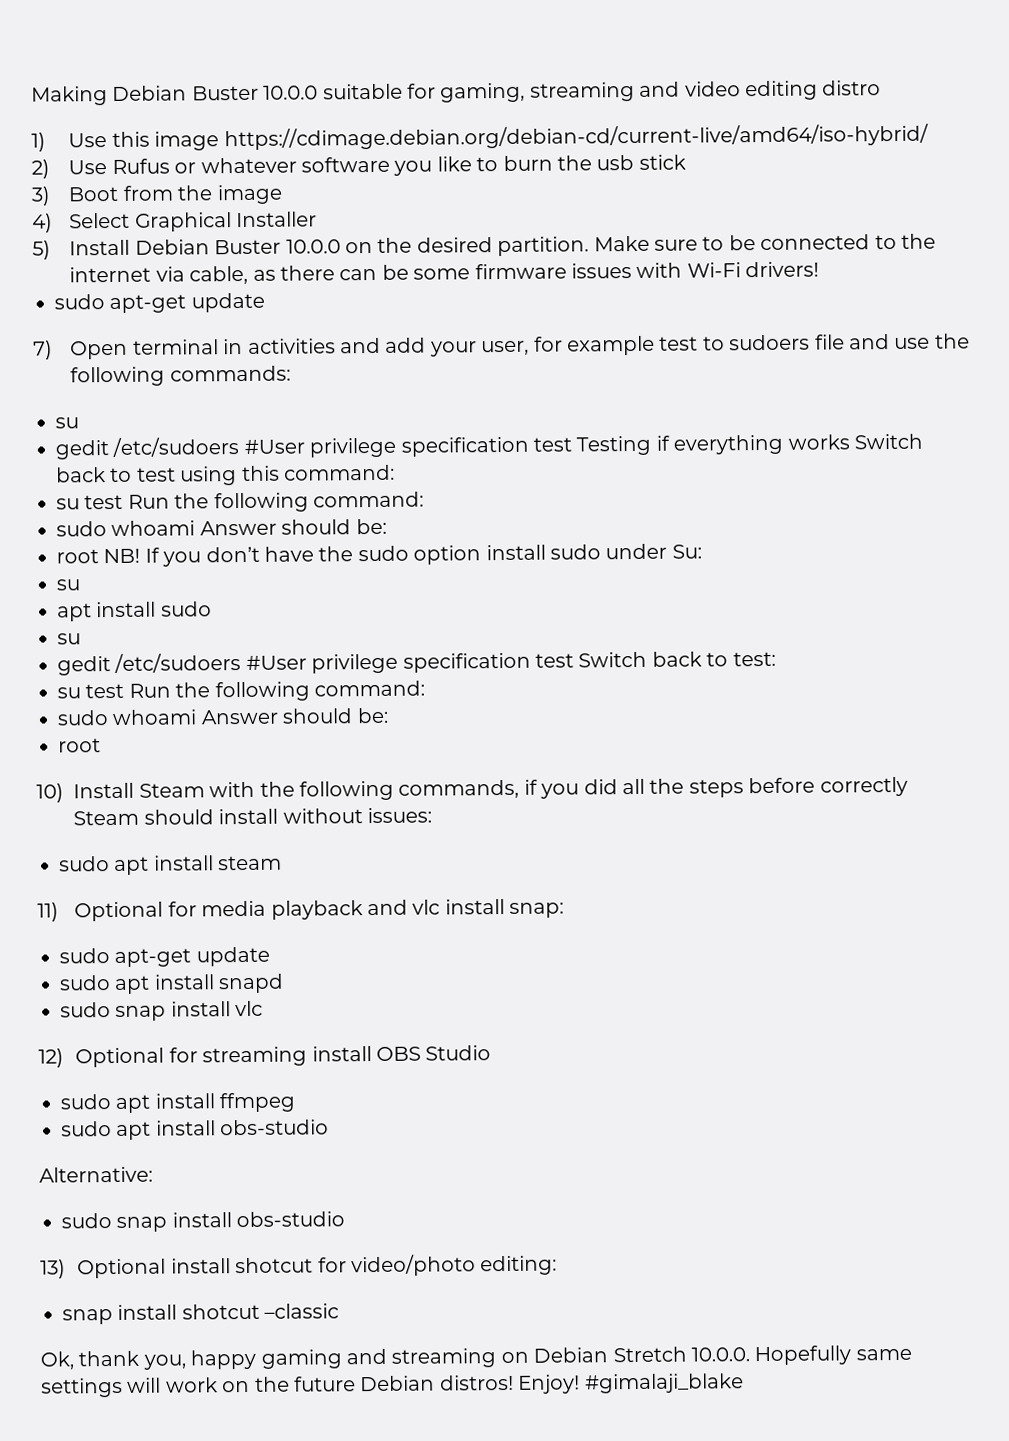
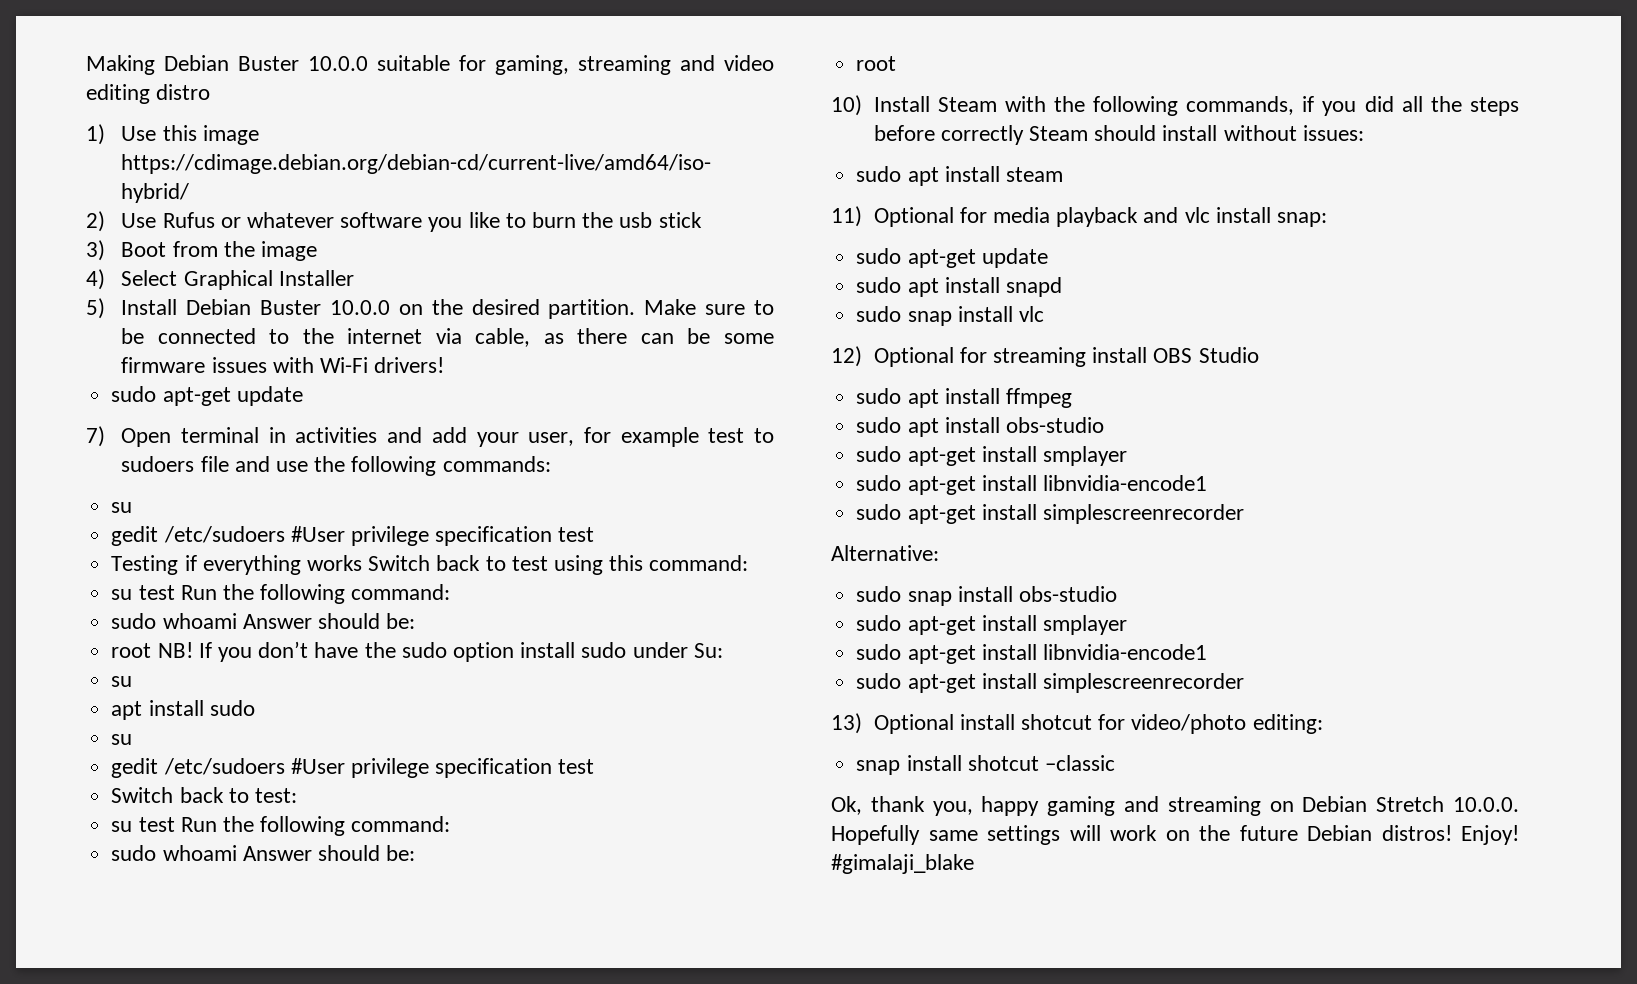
  7) Open terminal in activities and add your user, for example test to sudoers file and use the following commands:
  su
- gedit /etc/sudoers #User privilege specification test Testing if everything works Switch back to test using this command:
+ gedit /etc/sudoers #User privilege specification test
+ Testing if everything works Switch back to test using this command:
  apt install sudo
  su
- gedit /etc/sudoers #User privilege specification test Switch back to test:
+ gedit /etc/sudoers #User privilege specification test
+ Switch back to test:
  sudo apt install obs-studio
+ sudo apt-get install smplayer
+ sudo apt-get install libnvidia-encode1
+ sudo apt-get install simplescreenrecorder
  sudo snap install obs-studio
+ sudo apt-get install smplayer
+ sudo apt-get install libnvidia-encode1
+ sudo apt-get install simplescreenrecorder

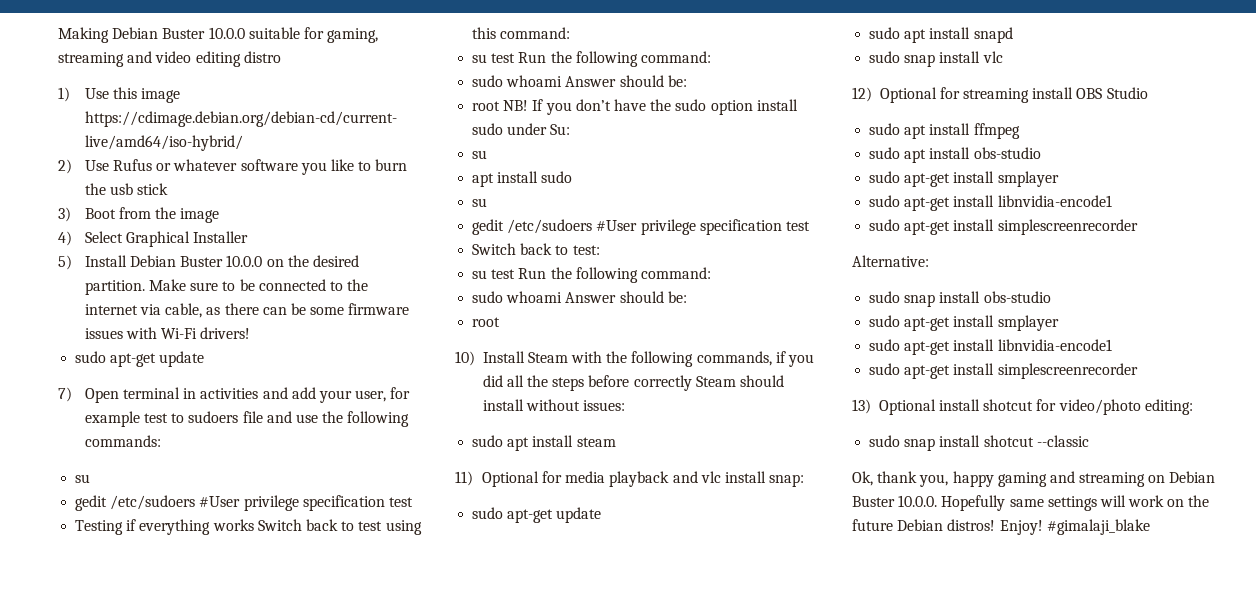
- snap install shotcut –classic
+ sudo snap install shotcut --classic
- Ok, thank you, happy gaming and streaming on Debian Stretch 10.0.0. Hopefully same settings will work on the future Debian distros!
+ Ok, thank you, happy gaming and streaming on Debian Buster 10.0.0. Hopefully same settings will work on the future Debian distros!

